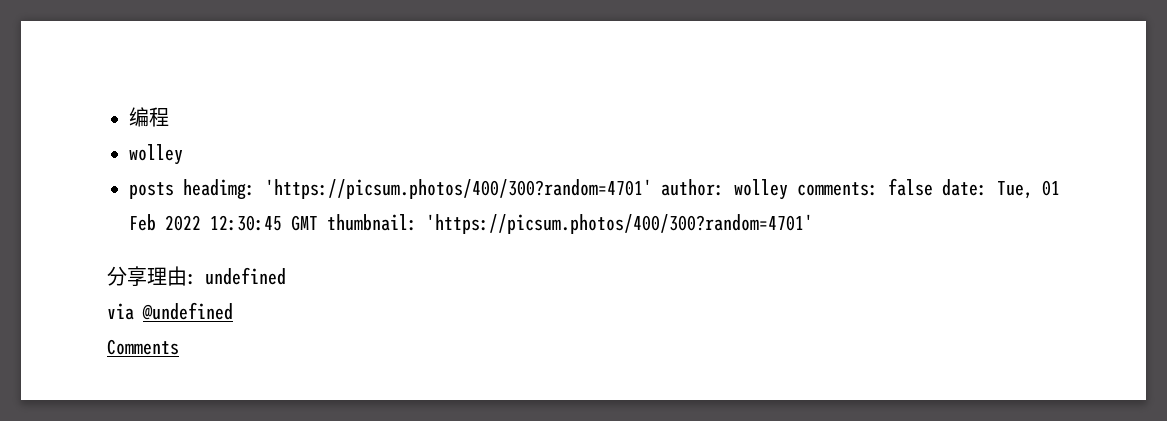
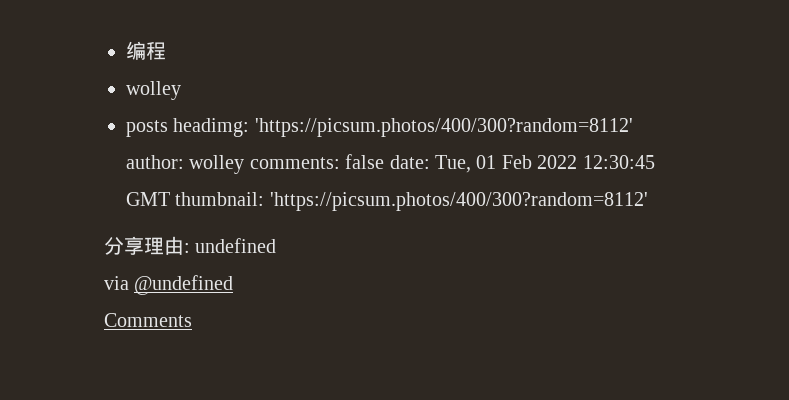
- posts headimg: 'https://picsum.photos/400/300?random=4701' author: wolley comments: false date: Tue, 01 Feb 2022 12:30:45 GMT thumbnail: 'https://picsum.photos/400/300?random=4701'
+ posts headimg: 'https://picsum.photos/400/300?random=8112' author: wolley comments: false date: Tue, 01 Feb 2022 12:30:45 GMT thumbnail: 'https://picsum.photos/400/300?random=8112'

